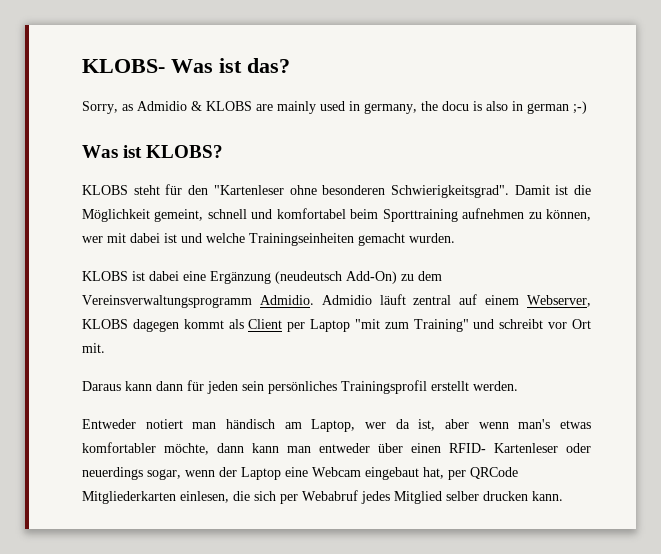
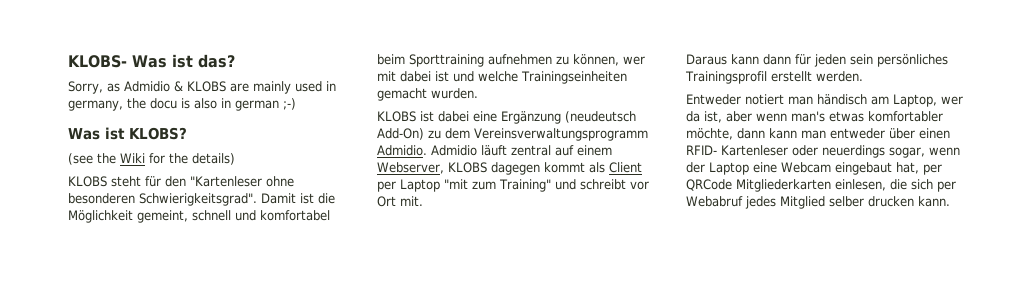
+ (see the Wiki for the details)

